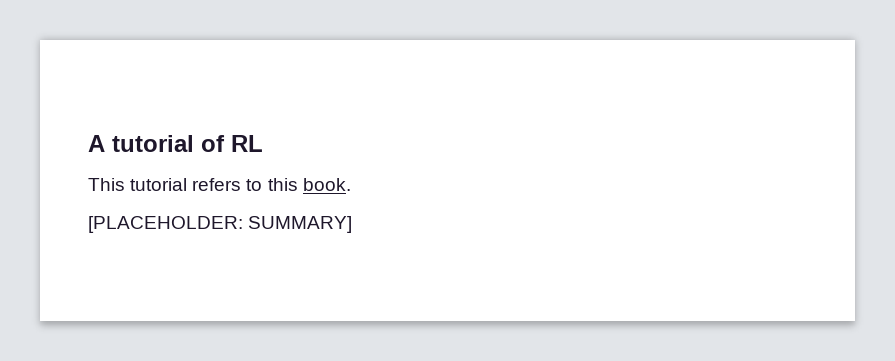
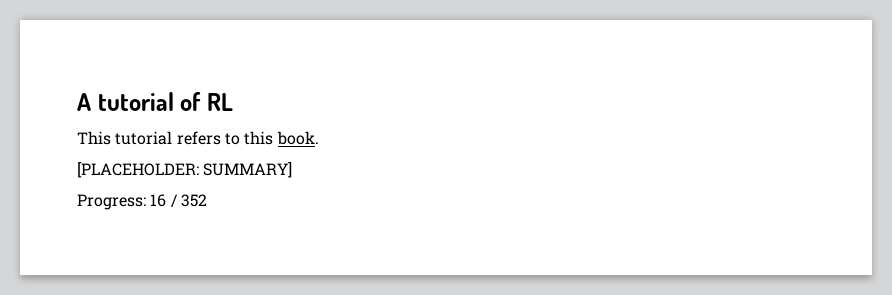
+ Progress: 16 / 352

